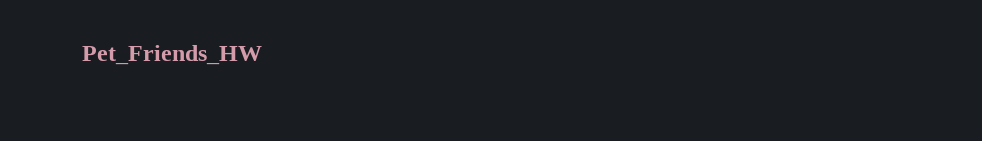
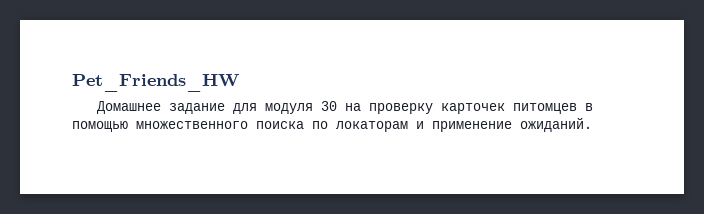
+ Домашнее задание для модуля 30 на проверку карточек питомцев в помощью множественного поиска по локаторам и применение ожиданий.

